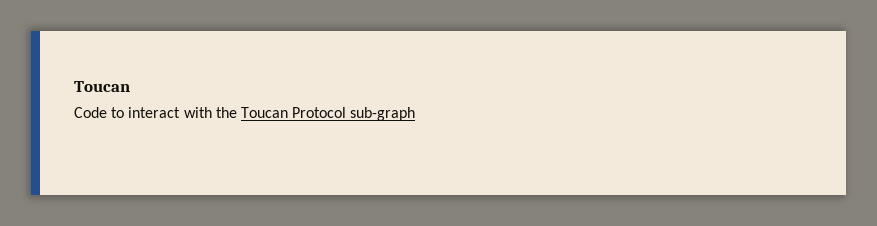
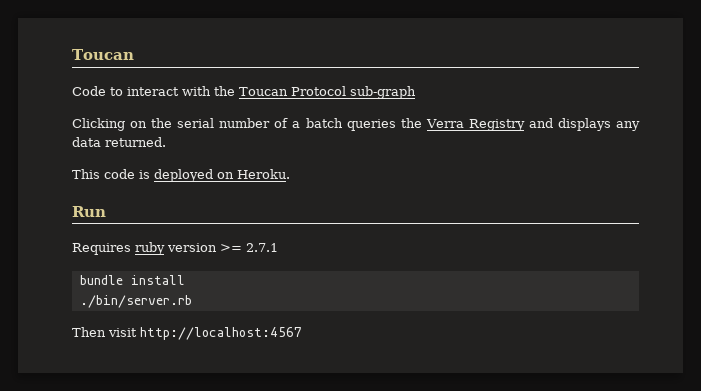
+ Clicking on the serial number of a batch queries the Verra Registry and displays any data returned.
+ This code is deployed on Heroku.
+ Run
+ Requires ruby version >= 2.7.1
+ bundle install
+ ./bin/server.rb
+ Then visit http://localhost:4567

